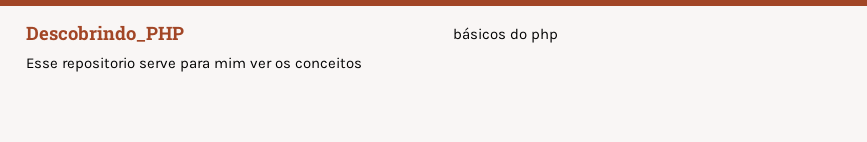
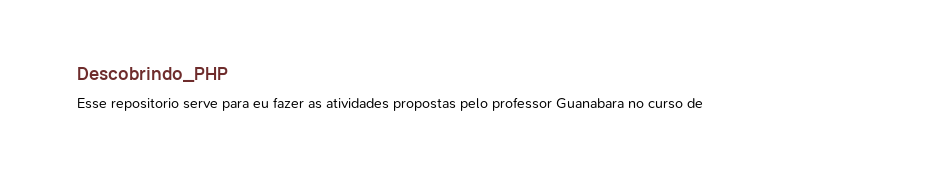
- Esse repositorio serve para mim ver os conceitos básicos do php
+ Esse repositorio serve para eu fazer as atividades propostas pelo professor Guanabara no curso de

